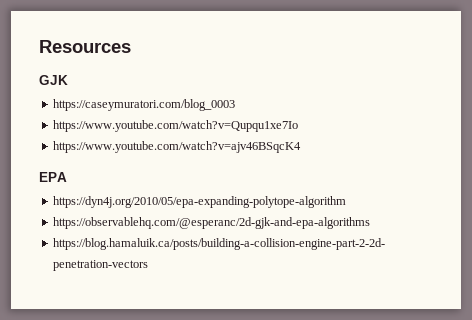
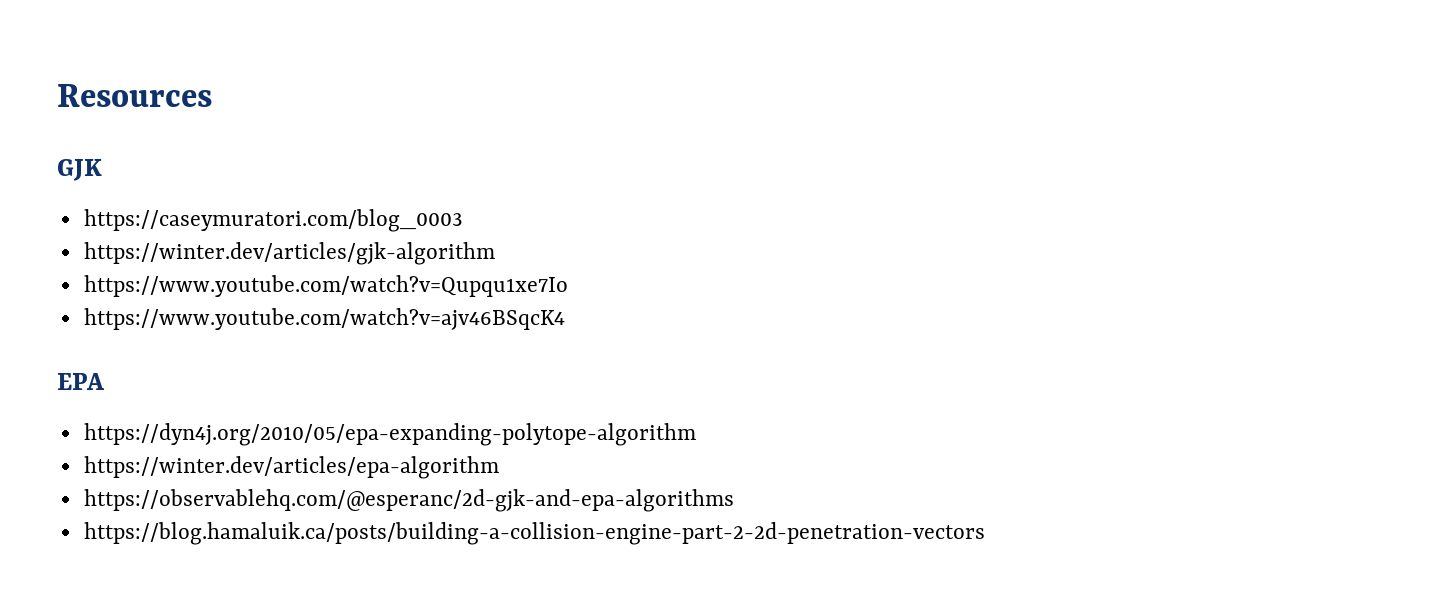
+ https://winter.dev/articles/gjk-algorithm
+ https://winter.dev/articles/epa-algorithm

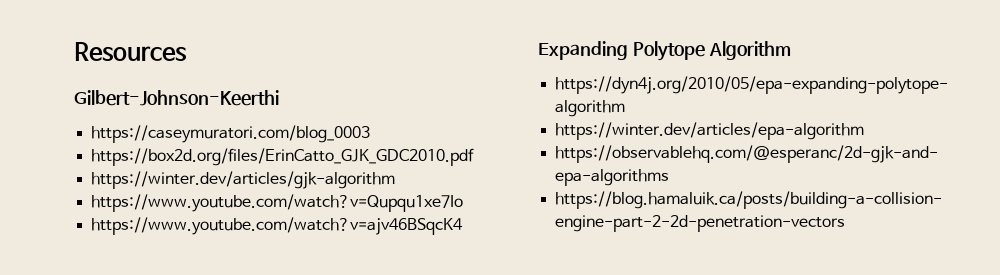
- GJK
+ Gilbert-Johnson-Keerthi
+ https://box2d.org/files/ErinCatto_GJK_GDC2010.pdf
- EPA
+ Expanding Polytope Algorithm

